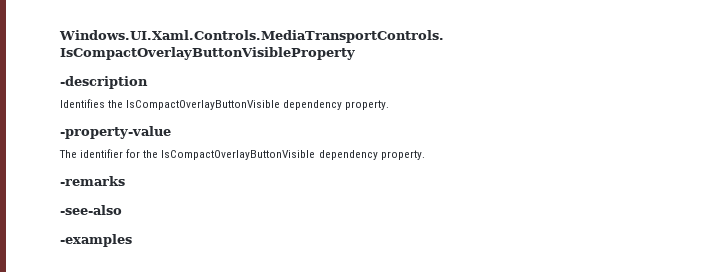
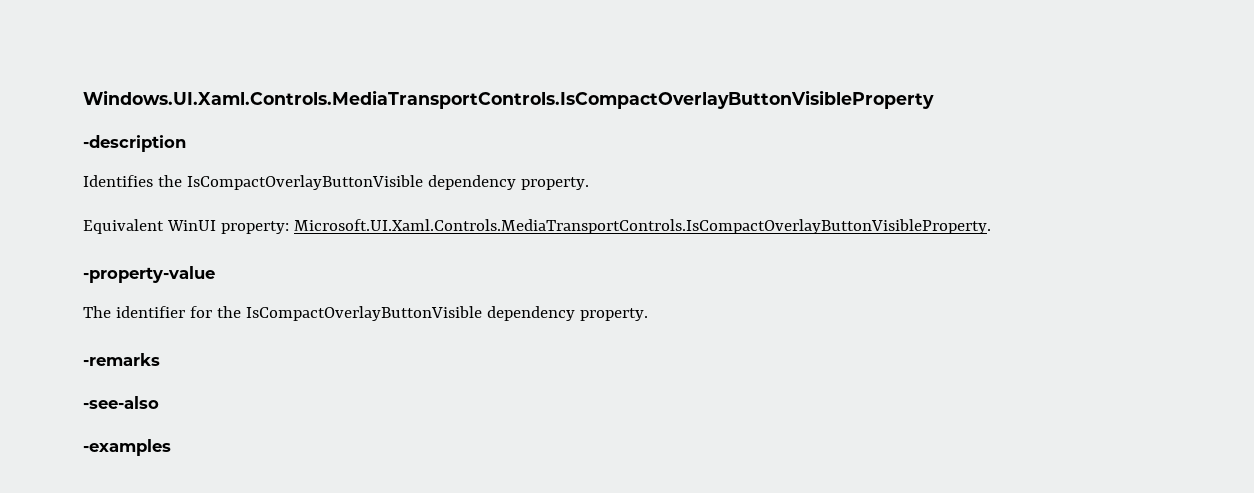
+ Equivalent WinUI property: Microsoft.UI.Xaml.Controls.MediaTransportControls.IsCompactOverlayButtonVisibleProperty.

